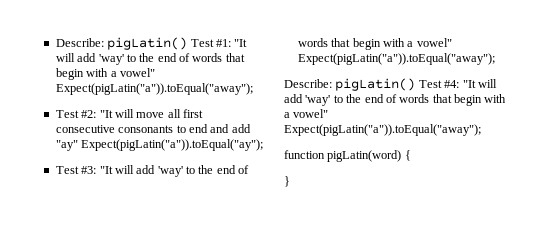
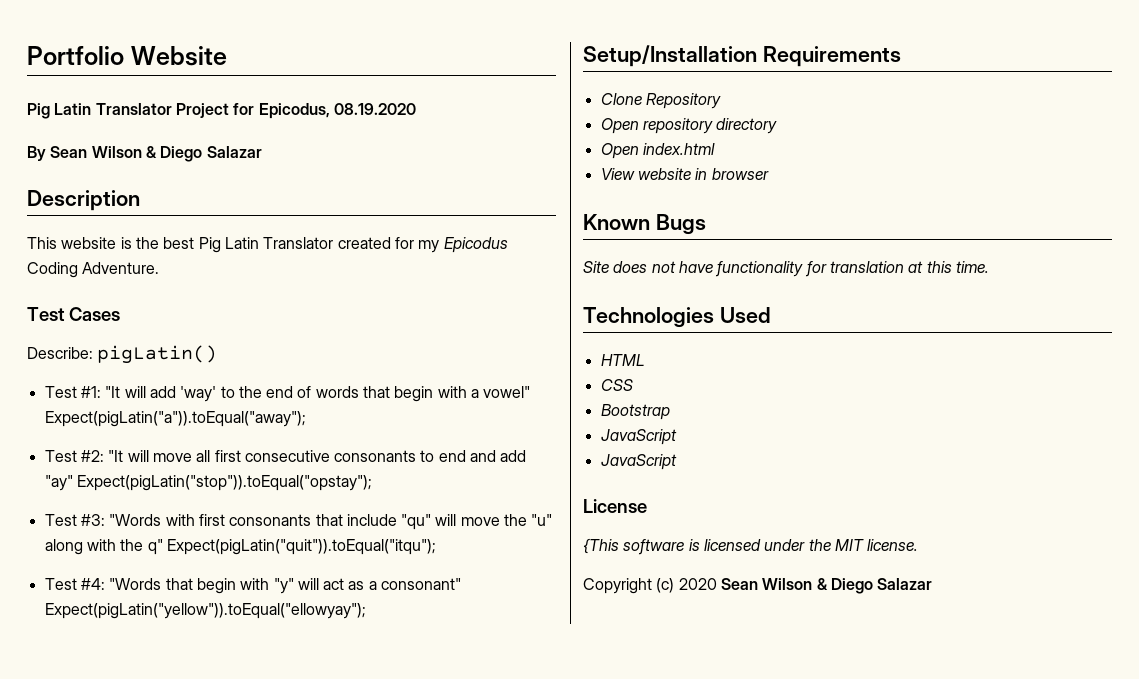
- Describe: pigLatin() Test #1: "It will add 'way' to the end of words that begin with a vowel" Expect(pigLatin("a")).toEqual("away");
+ Portfolio Website
+ Pig Latin Translator Project for Epicodus, 08.19.2020
+ By Sean Wilson & Diego Salazar
+ Description
+ This website is the best Pig Latin Translator created for my Epicodus Coding Adventure.
+ Test Cases
+ Describe: pigLatin()
+ Test #1: "It will add 'way' to the end of words that begin with a vowel" Expect(pigLatin("a")).toEqual("away");
- Test #2: "It will move all first consecutive consonants to end and add "ay" Expect(pigLatin("a")).toEqual("ay");
+ Test #2: "It will move all first consecutive consonants to end and add "ay" Expect(pigLatin("stop")).toEqual("opstay");
- Test #3: "It will add 'way' to the end of words that begin with a vowel" Expect(pigLatin("a")).toEqual("away");
- Describe: pigLatin() Test #4: "It will add 'way' to the end of words that begin with a vowel" Expect(pigLatin("a")).toEqual("away");
- function pigLatin(word) {
- }
+ Test #3: "Words with first consonants that include "qu" will move the "u" along with the q" Expect(pigLatin("quit")).toEqual("itqu");
+ Test #4: "Words that begin with "y" will act as a consonant" Expect(pigLatin("yellow")).toEqual("ellowyay");
+ Setup/Installation Requirements
+ Clone Repository
+ Open repository directory
+ Open index.html
+ View website in browser
+ Known Bugs
+ Site does not have functionality for translation at this time.
+ Technologies Used
+ HTML
+ CSS
+ Bootstrap
+ JavaScript
+ JavaScript
+ License
+ {This software is licensed under the MIT license.
+ Copyright (c) 2020 Sean Wilson & Diego Salazar

